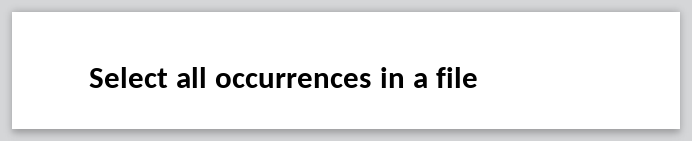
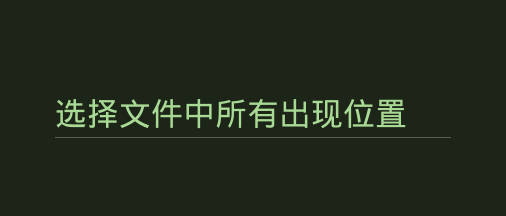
- Select all occurrences in a file
+ 选择文件中所有出现位置

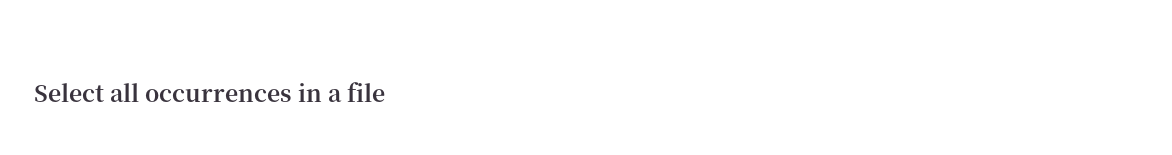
- 选择文件中所有出现位置
+ Select all occurrences in a file

